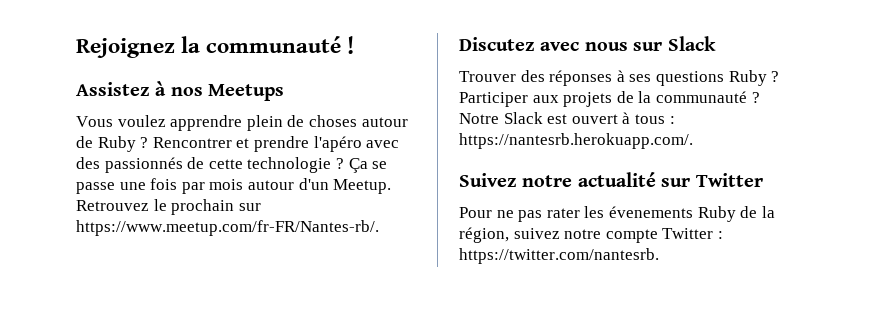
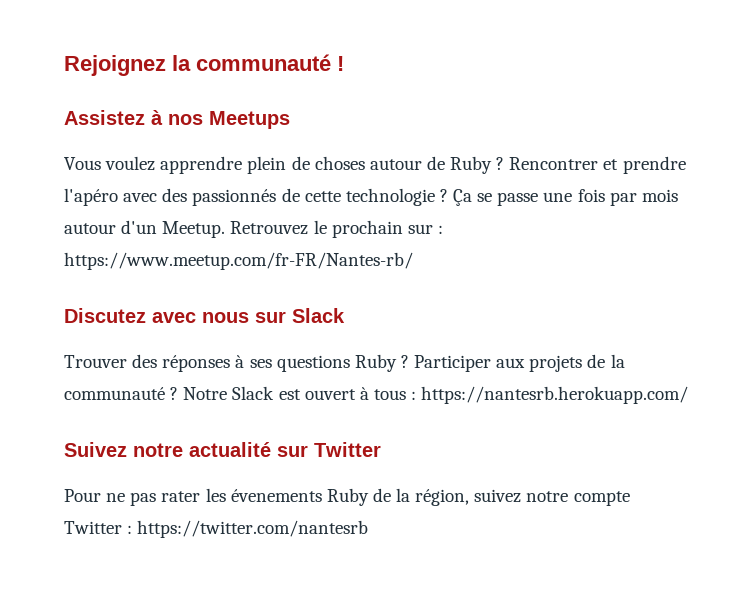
- Retrouvez le prochain sur https://www.meetup.com/fr-FR/Nantes-rb/.
+ Retrouvez le prochain sur : https://www.meetup.com/fr-FR/Nantes-rb/
- Notre Slack est ouvert à tous : https://nantesrb.herokuapp.com/.
+ Notre Slack est ouvert à tous : https://nantesrb.herokuapp.com/
- Pour ne pas rater les évenements Ruby de la région, suivez notre compte Twitter : https://twitter.com/nantesrb.
+ Pour ne pas rater les évenements Ruby de la région, suivez notre compte Twitter : https://twitter.com/nantesrb

